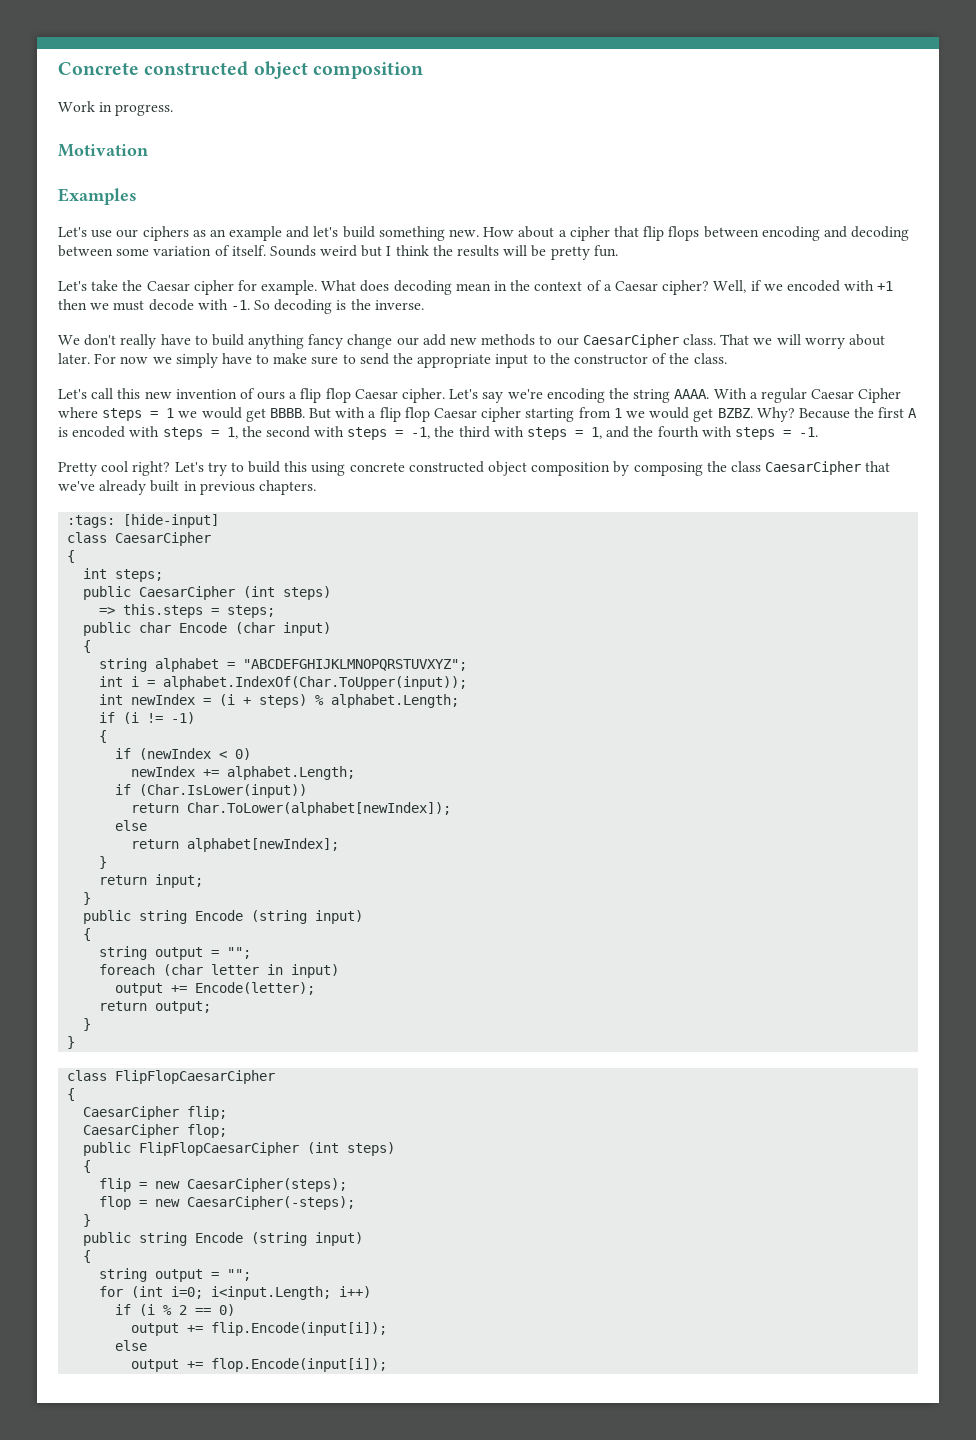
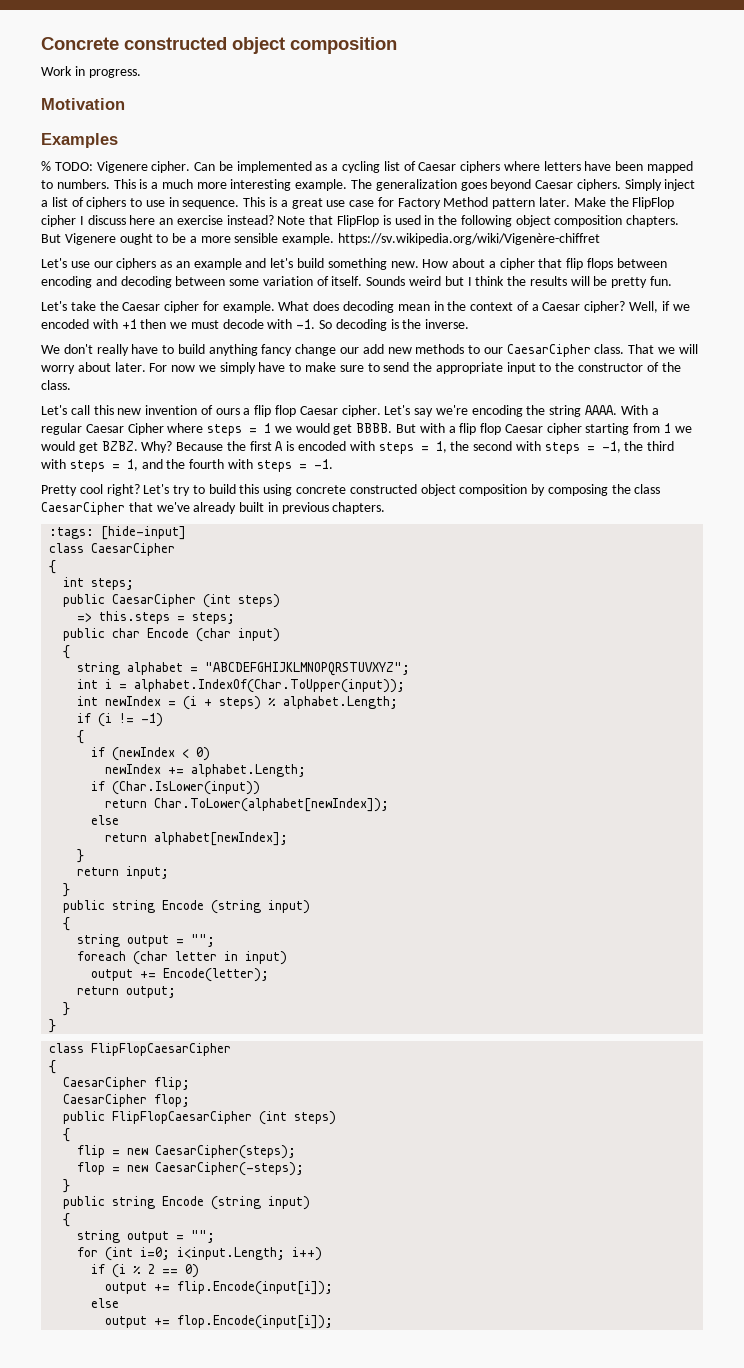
+ % TODO: Vigenere cipher. Can be implemented as a cycling list of Caesar ciphers where letters have been mapped to numbers. This is a much more interesting example. The generalization goes beyond Caesar ciphers. Simply inject a list of ciphers to use in sequence. This is a great use case for Factory Method pattern later. Make the FlipFlop cipher I discuss here an exercise instead? Note that FlipFlop is used in the following object composition chapters. But Vigenere ought to be a more sensible example. https://sv.wikipedia.org/wiki/Vigenère-chiffret

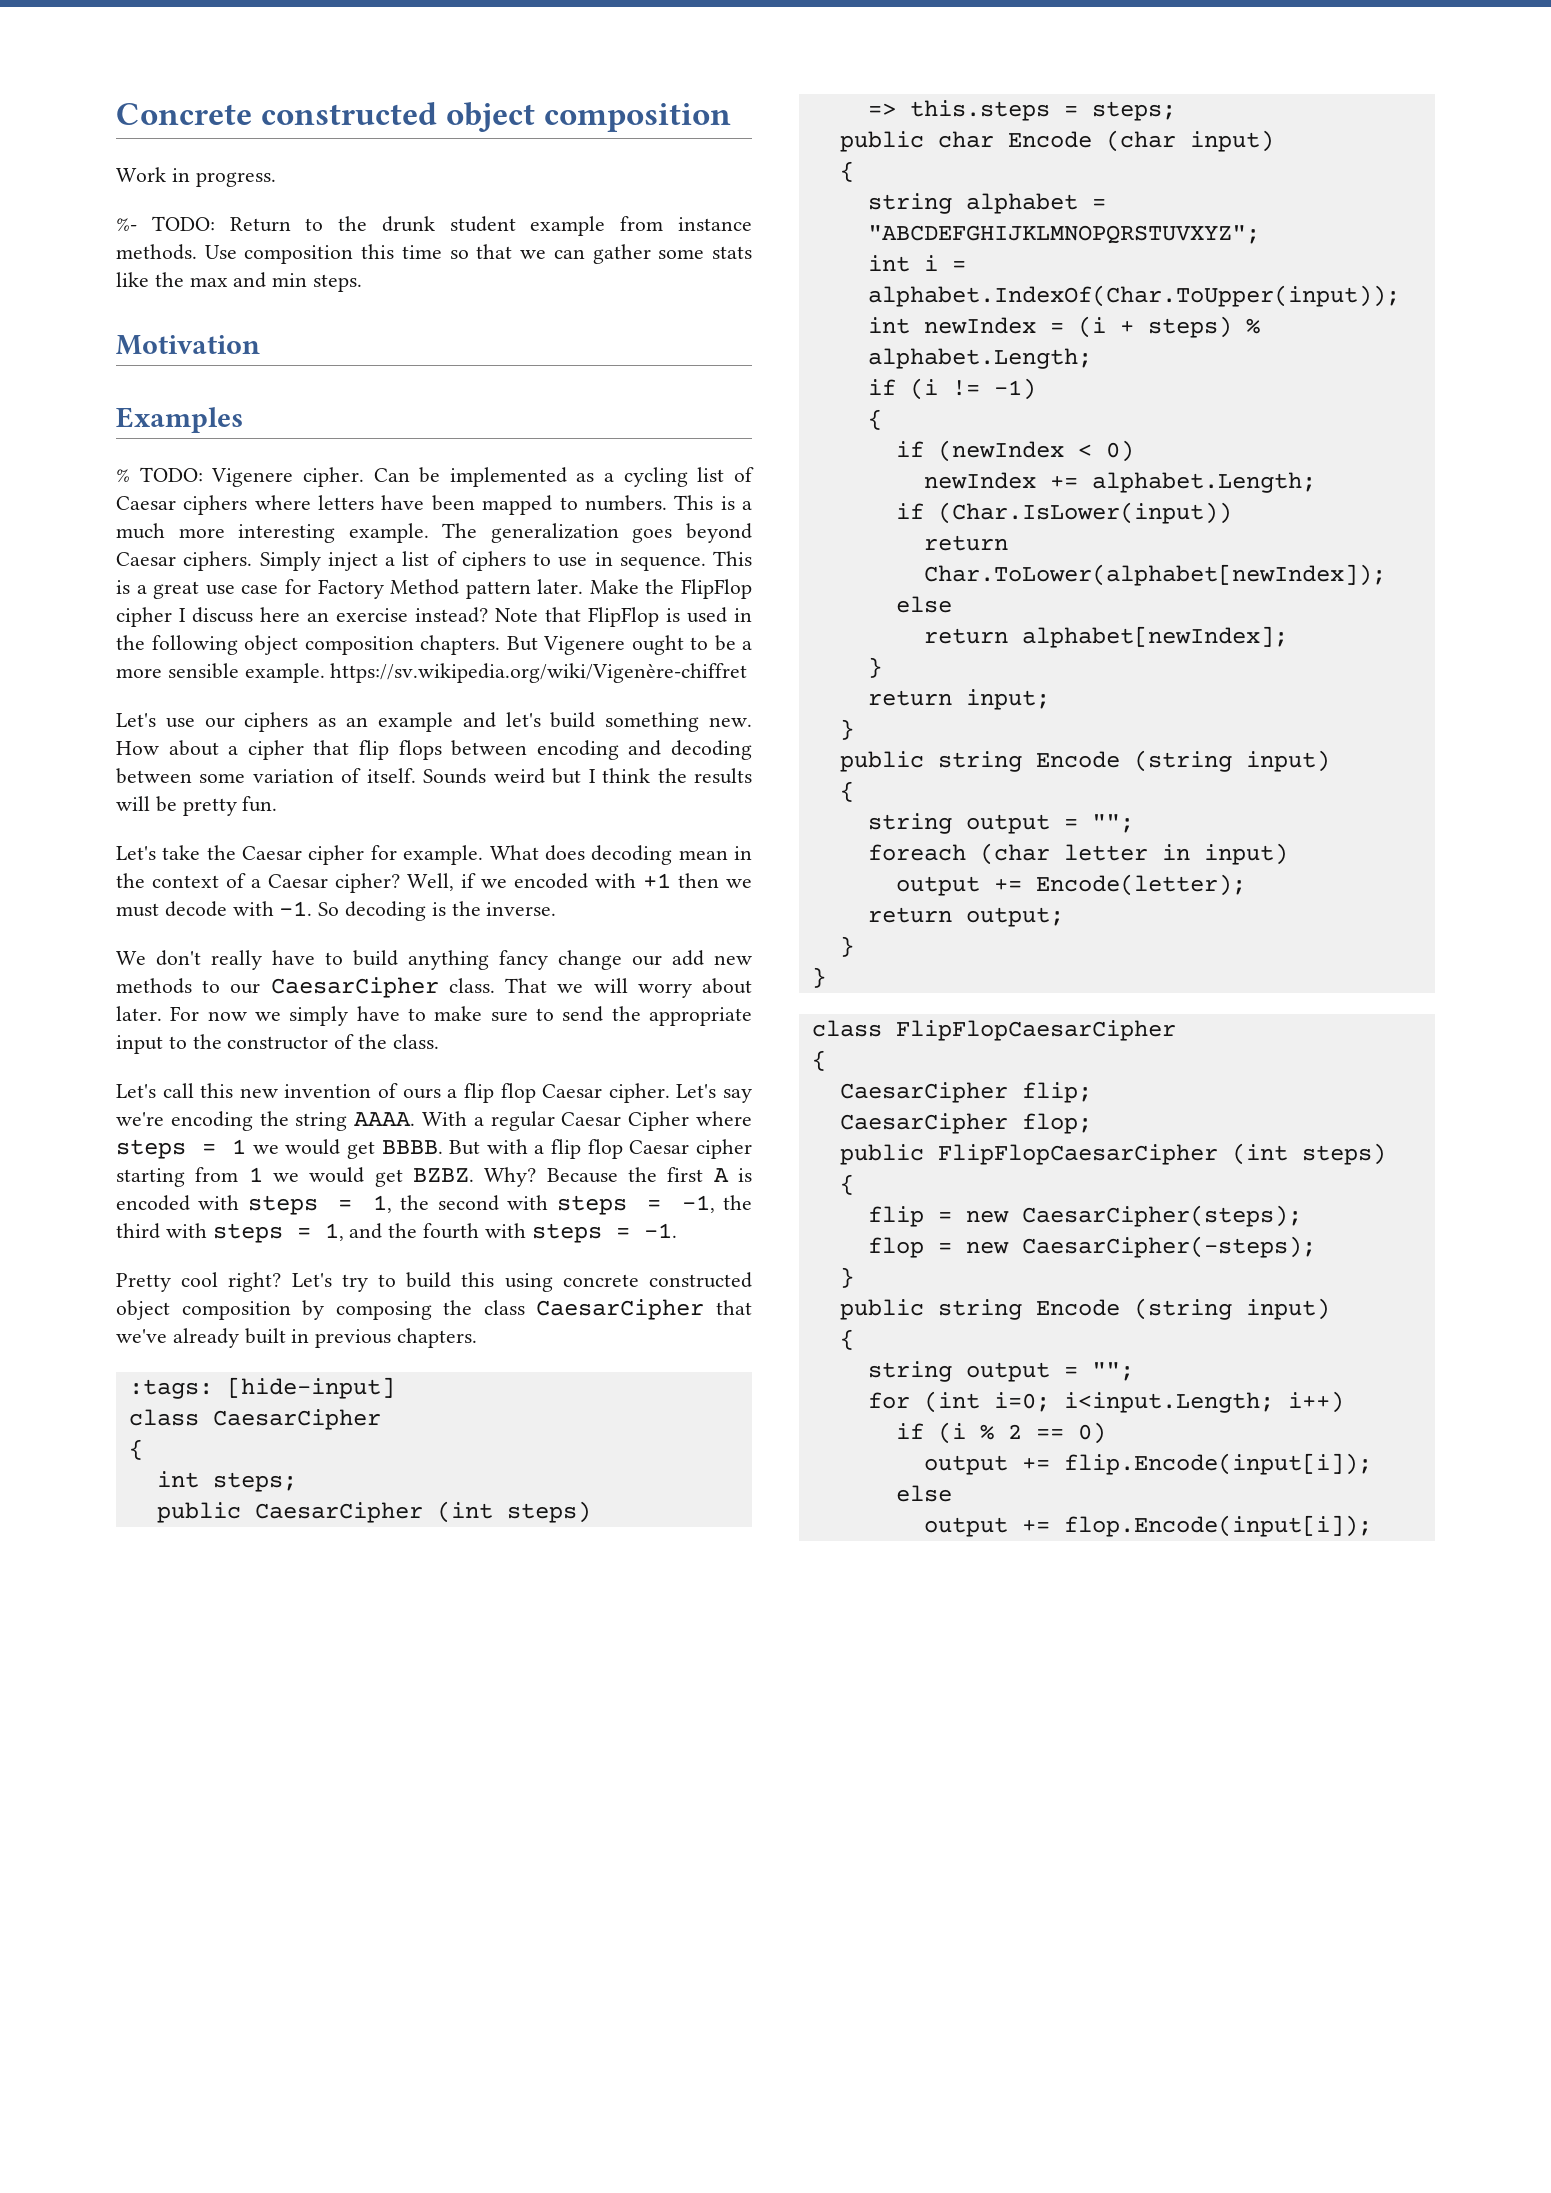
+ %- TODO: Return to the drunk student example from instance methods. Use composition this time so that we can gather some stats like the max and min steps.

